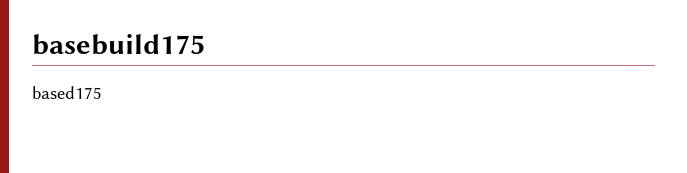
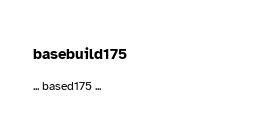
- based175
+ ... based175 ...

